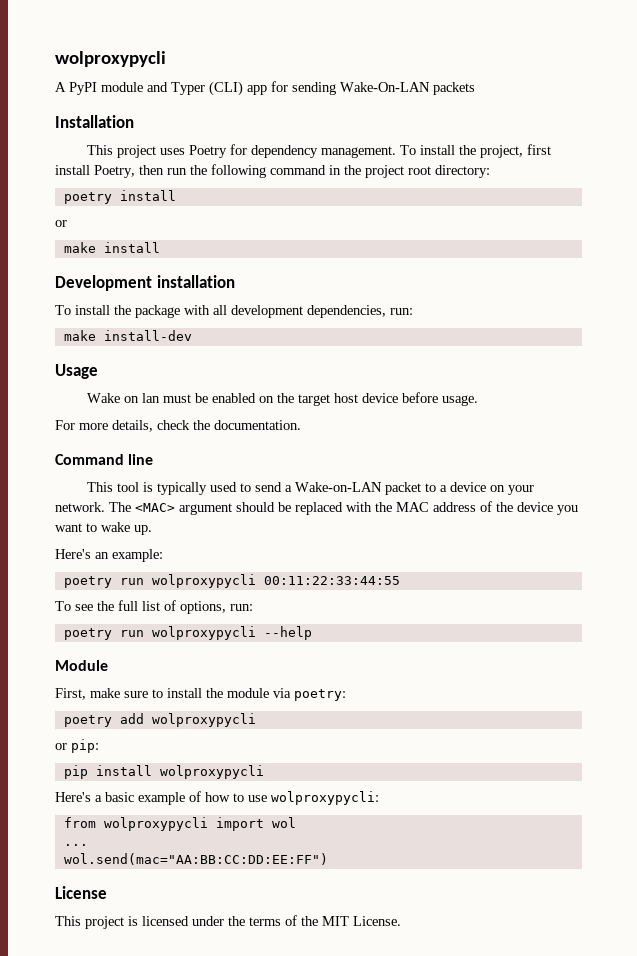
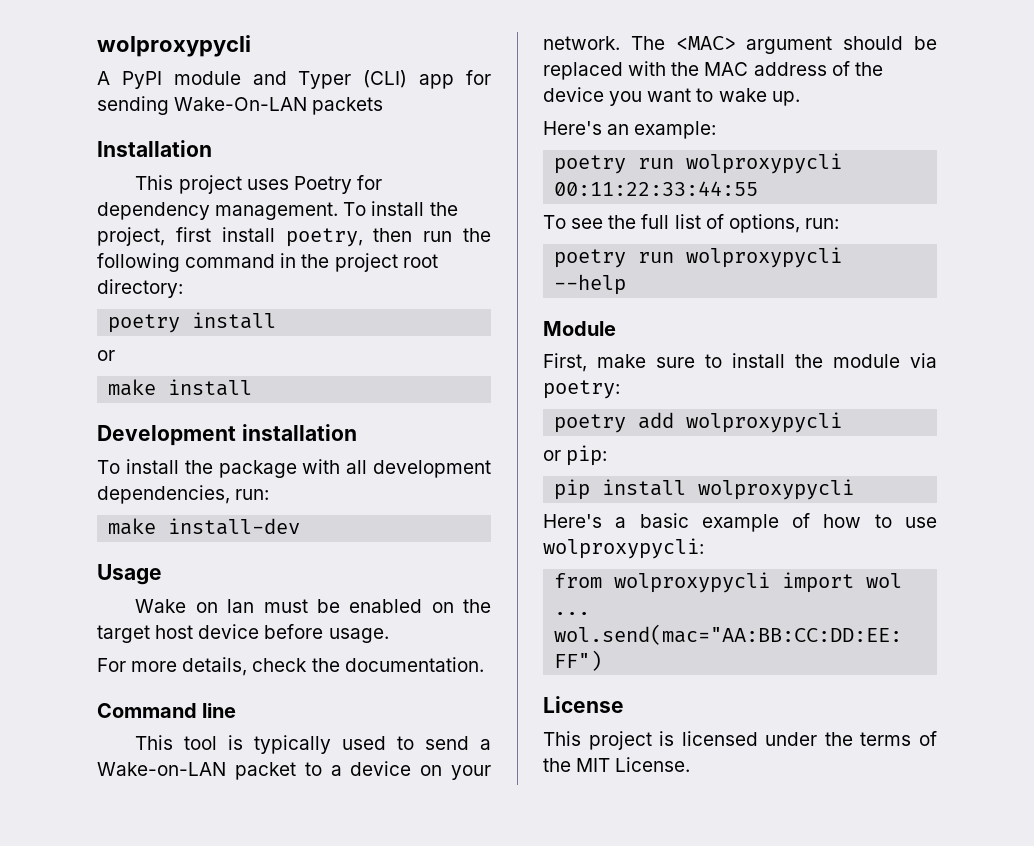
- To install the project, first install Poetry, then run the following command in the project root directory:
+ To install the project, first install poetry, then run the following command in the project root directory:

